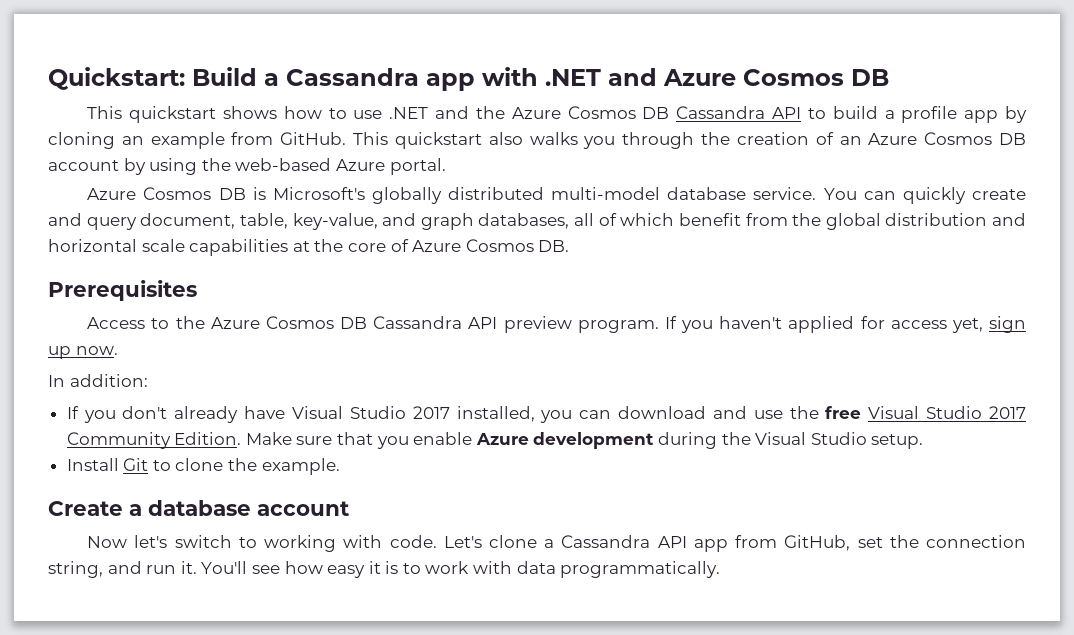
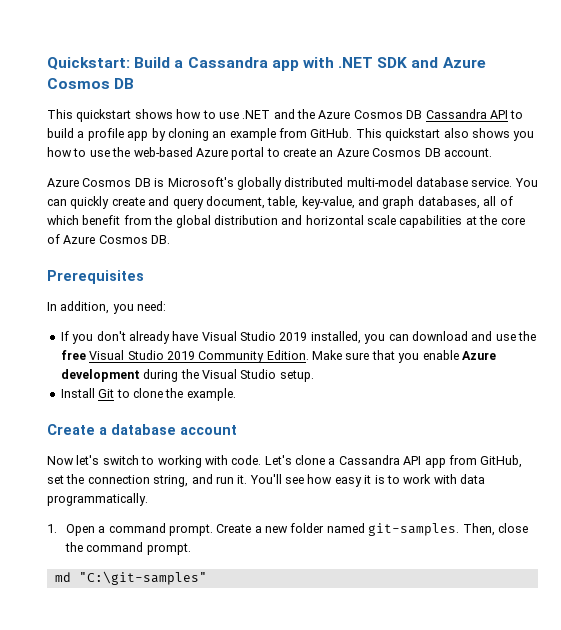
- Quickstart: Build a Cassandra app with .NET and Azure Cosmos DB
+ Quickstart: Build a Cassandra app with .NET SDK and Azure Cosmos DB
- This quickstart also walks you through the creation of an Azure Cosmos DB account by using the web-based Azure portal.
+ This quickstart also shows you how to use the web-based Azure portal to create an Azure Cosmos DB account.
- Access to the Azure Cosmos DB Cassandra API preview program. If you haven't applied for access yet, sign up now.
- In addition:
+ In addition, you need:
- If you don't already have Visual Studio 2017 installed, you can download and use the free Visual Studio 2017 Community Edition.
+ If you don't already have Visual Studio 2019 installed, you can download and use the free Visual Studio 2019 Community Edition.
+ 1. Open a command prompt. Create a new folder named git-samples. Then, close the command prompt.
+ md "C:\git-samples"

